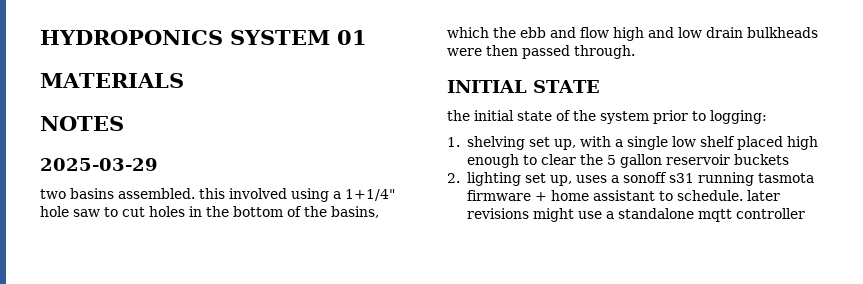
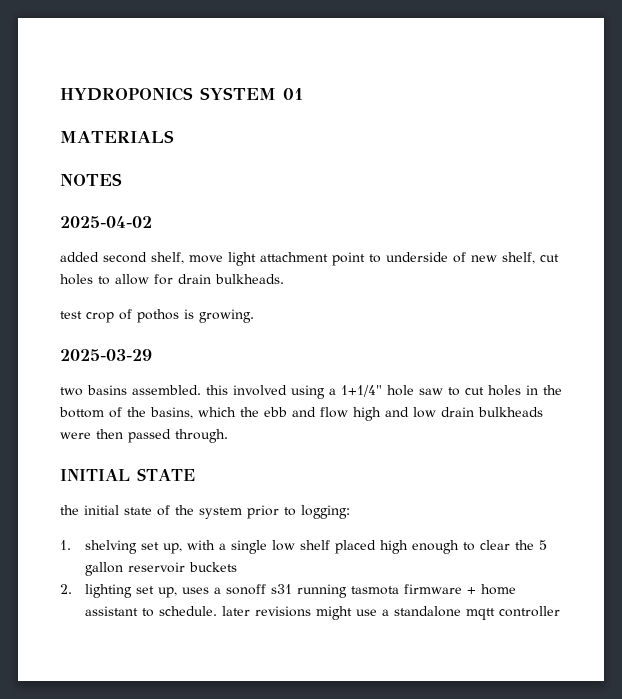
+ 2025-04-02
+ added second shelf, move light attachment point to underside of new shelf, cut holes to allow for drain bulkheads.
+ test crop of pothos is growing.

